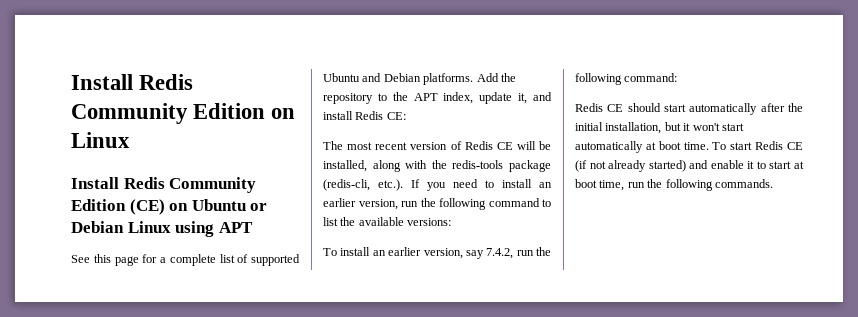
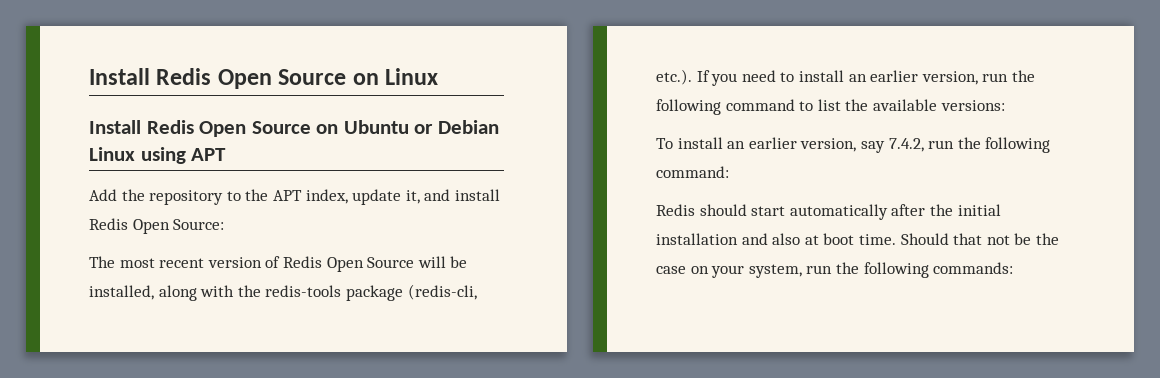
- Install Redis Community Edition on Linux
+ Install Redis Open Source on Linux
- Install Redis Community Edition (CE) on Ubuntu or Debian Linux using APT
+ Install Redis Open Source on Ubuntu or Debian Linux using APT
- See this page for a complete list of supported Ubuntu and Debian platforms. Add the repository to the APT index, update it, and install Redis CE:
+ Add the repository to the APT index, update it, and install Redis Open Source:
- The most recent version of Redis CE will be installed, along with the redis-tools package (redis-cli, etc.). If you need to install an earlier version, run the following command to list the available versions:
+ The most recent version of Redis Open Source will be installed, along with the redis-tools package (redis-cli, etc.). If you need to install an earlier version, run the following command to list the available versions:
- Redis CE should start automatically after the initial installation, but it won't start automatically at boot time. To start Redis CE (if not already started) and enable it to start at boot time, run the following commands.
+ Redis should start automatically after the initial installation and also at boot time. Should that not be the case on your system, run the following commands:

